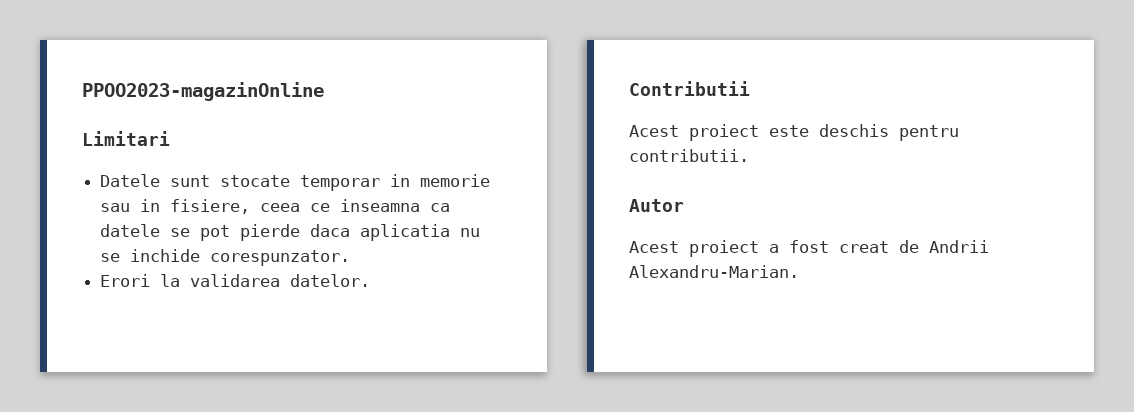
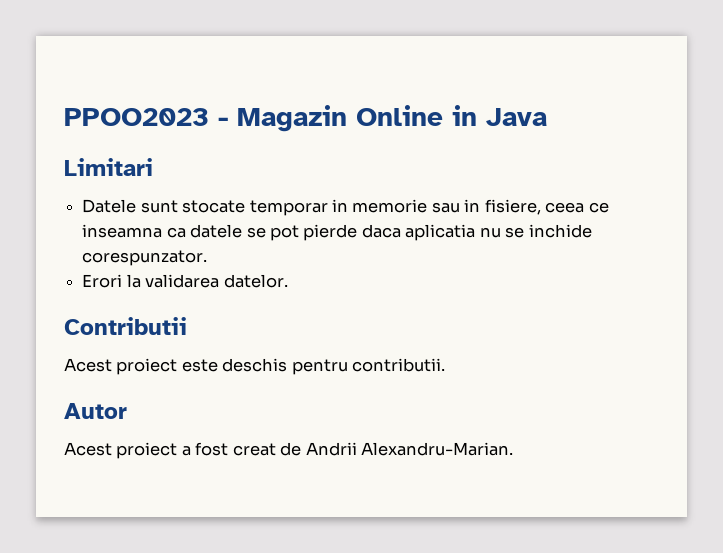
- PPOO2023-magazinOnline
+ PPOO2023 - Magazin Online in Java

